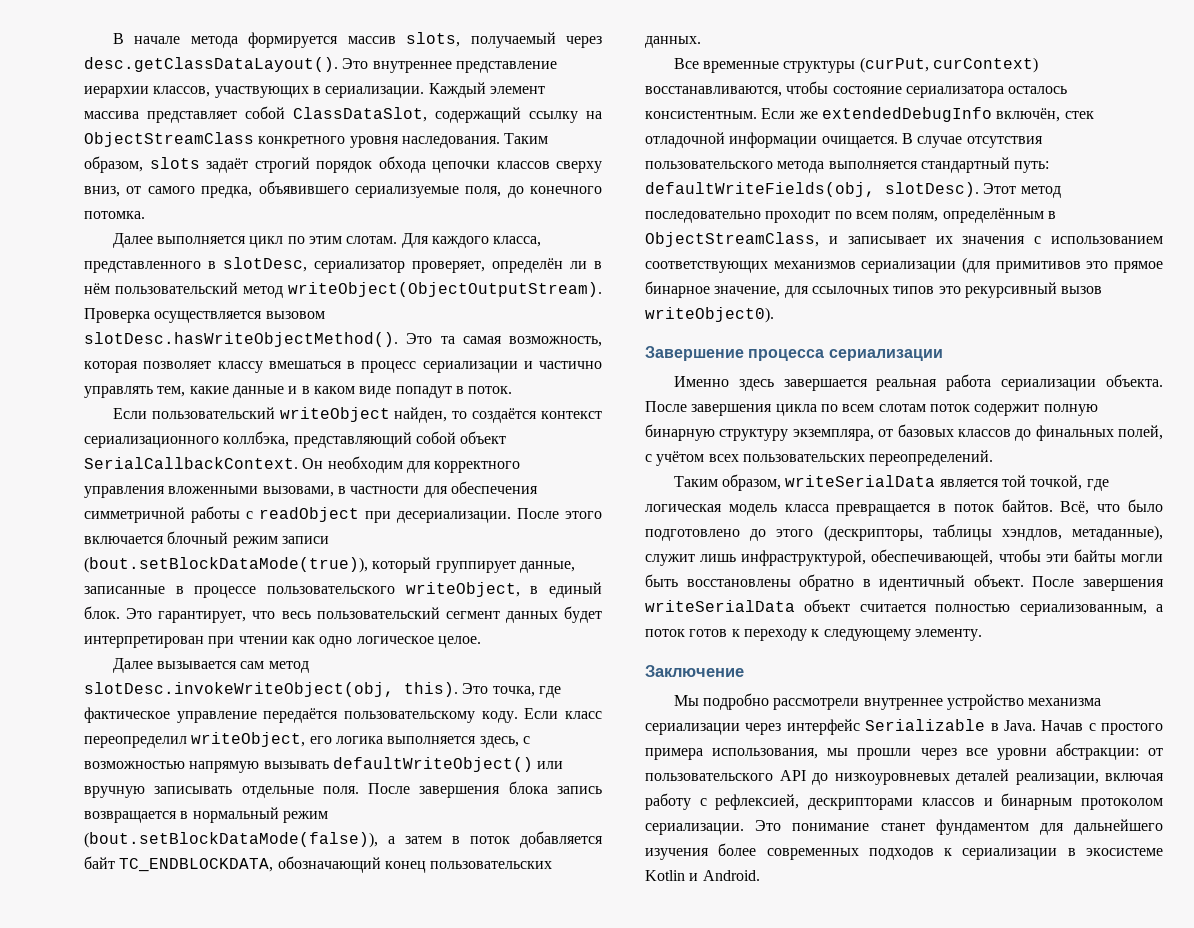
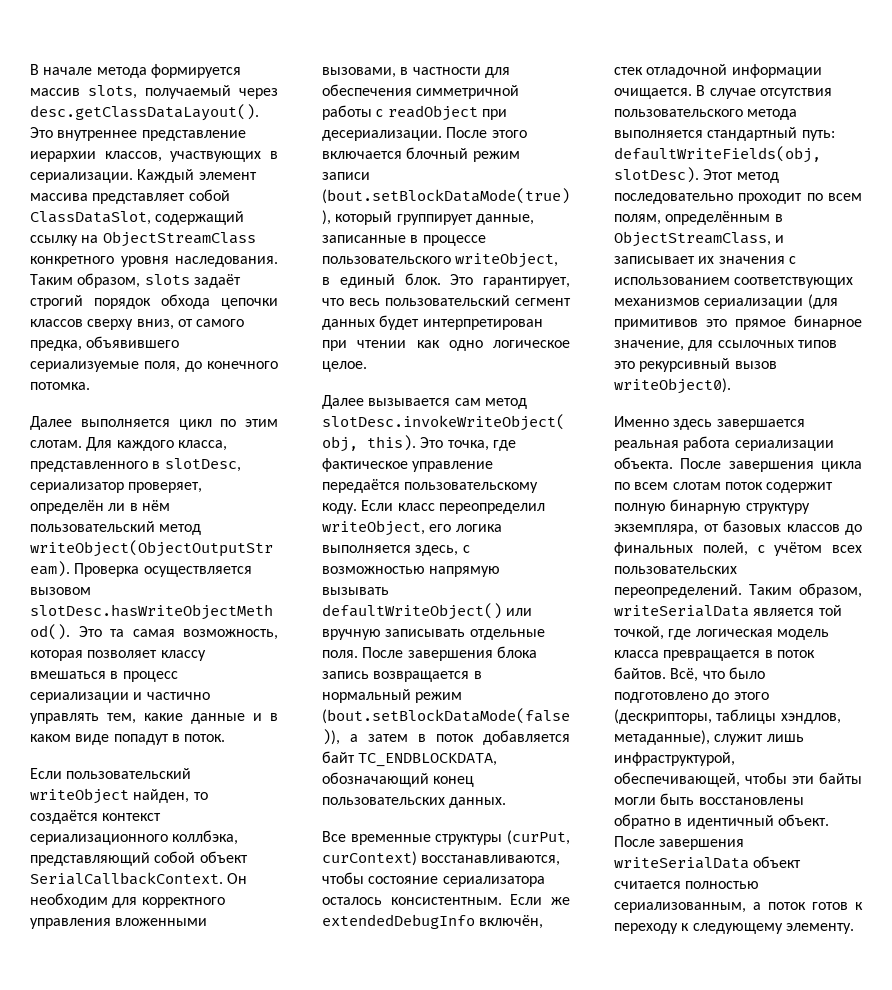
- Завершение процесса сериализации
- После завершения цикла по всем слотам поток содержит полную бинарную структуру экземпляра, от базовых классов до финальных полей, с учётом всех пользовательских переопределений.
- Таким образом, writeSerialData является той точкой, где логическая модель класса превращается в поток байтов.
+ После завершения цикла по всем слотам поток содержит полную бинарную структуру экземпляра, от базовых классов до финальных полей, с учётом всех пользовательских переопределений. Таким образом, writeSerialData является той точкой, где логическая модель класса превращается в поток байтов.
- Заключение
- Мы подробно рассмотрели внутреннее устройство механизма сериализации через интерфейс Serializable в Java. Начав с простого примера использования, мы прошли через все уровни абстракции: от пользовательского API до низкоуровневых деталей реализации, включая работу с рефлексией, дескрипторами классов и бинарным протоколом сериализации. Это понимание станет фундаментом для дальнейшего изучения более современных подходов к сериализации в экосистеме Kotlin и Android.

